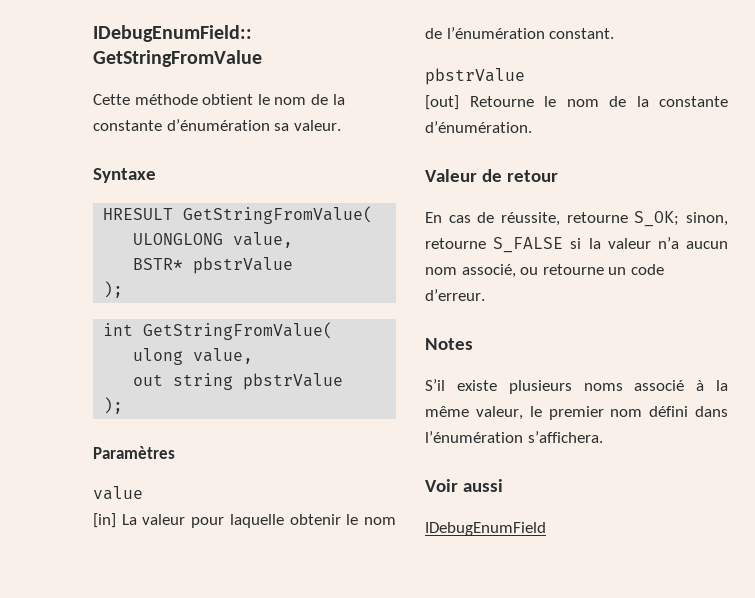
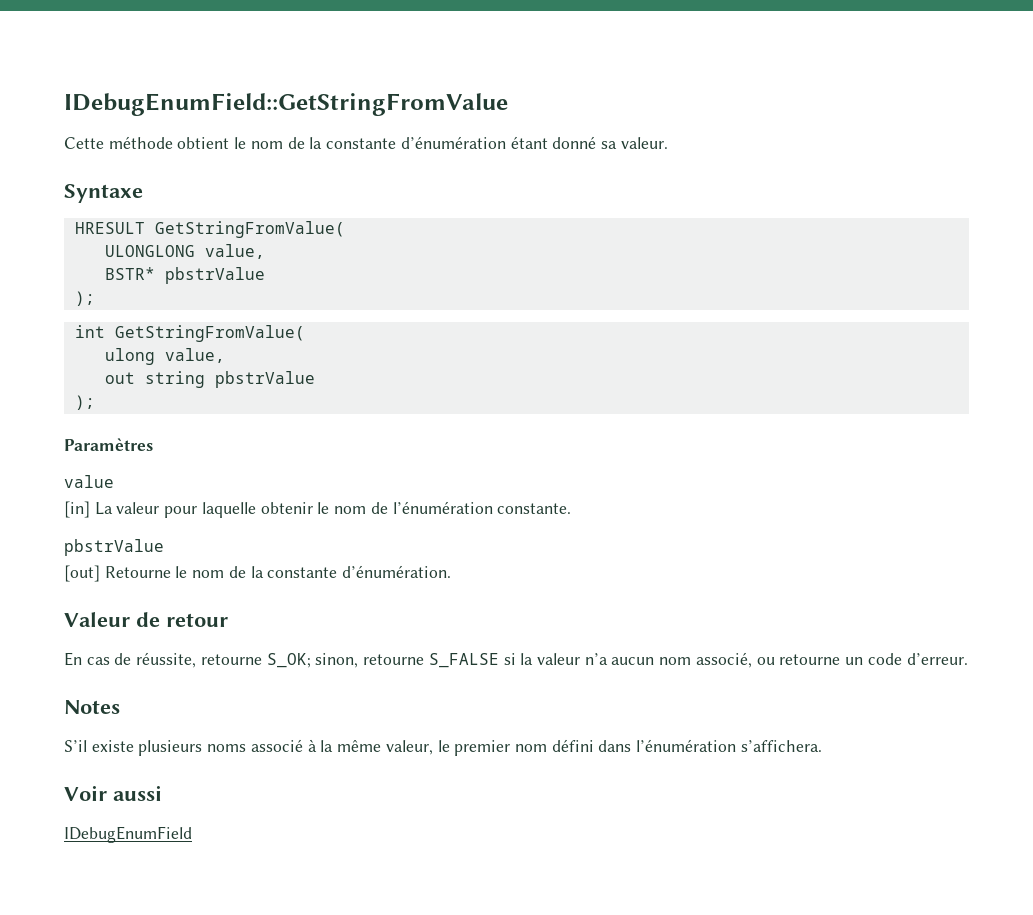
- Cette méthode obtient le nom de la constante d’énumération sa valeur.
+ Cette méthode obtient le nom de la constante d’énumération étant donné sa valeur.
- [in] La valeur pour laquelle obtenir le nom de l’énumération constant.
+ [in] La valeur pour laquelle obtenir le nom de l’énumération constante.

